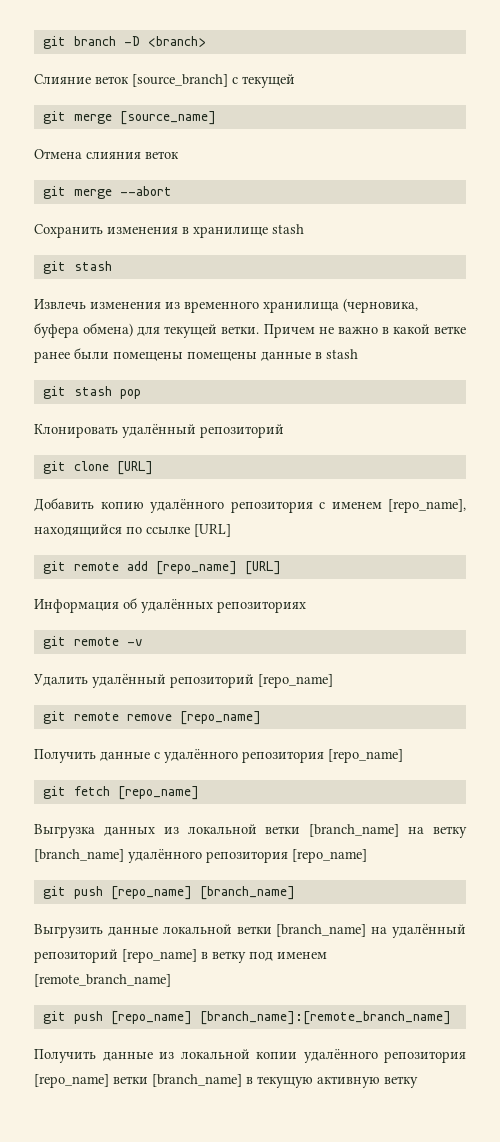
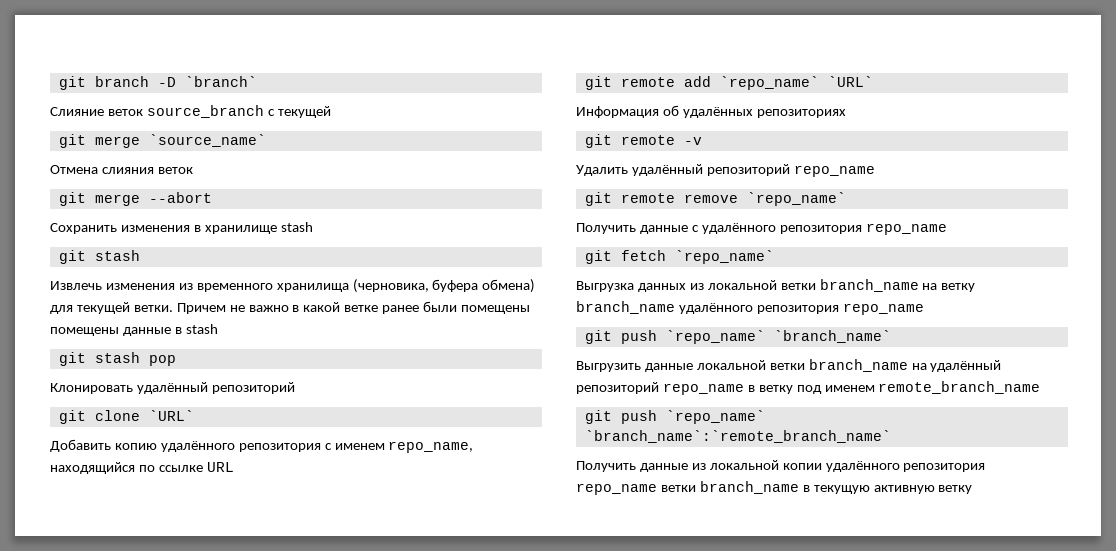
- git branch -D <branch>
+ git branch -D `branch`
- Слияние веток [source_branch] с текущей
+ Слияние веток source_branch с текущей
- git merge [source_name]
+ git merge `source_name`
- git clone [URL]
+ git clone `URL`
- Добавить копию удалённого репозитория с именем [repo_name], находящийся по ссылке [URL]
+ Добавить копию удалённого репозитория с именем repo_name, находящийся по ссылке URL
- git remote add [repo_name] [URL]
+ git remote add `repo_name` `URL`
- Удалить удалённый репозиторий [repo_name]
+ Удалить удалённый репозиторий repo_name
- git remote remove [repo_name]
+ git remote remove `repo_name`
- Получить данные с удалённого репозитория [repo_name]
+ Получить данные с удалённого репозитория repo_name
- git fetch [repo_name]
+ git fetch `repo_name`
- Выгрузка данных из локальной ветки [branch_name] на ветку [branch_name] удалённого репозитория [repo_name]
- git push [repo_name] [branch_name]
+ Выгрузка данных из локальной ветки branch_name на ветку branch_name удалённого репозитория repo_name
+ git push `repo_name` `branch_name`
- Выгрузить данные локальной ветки [branch_name] на удалённый репозиторий [repo_name] в ветку под именем [remote_branch_name]
- git push [repo_name] [branch_name]:[remote_branch_name]
+ Выгрузить данные локальной ветки branch_name на удалённый репозиторий repo_name в ветку под именем remote_branch_name
+ git push `repo_name` `branch_name`:`remote_branch_name`
- Получить данные из локальной копии удалённого репозитория [repo_name] ветки [branch_name] в текущую активную ветку
+ Получить данные из локальной копии удалённого репозитория repo_name ветки branch_name в текущую активную ветку

